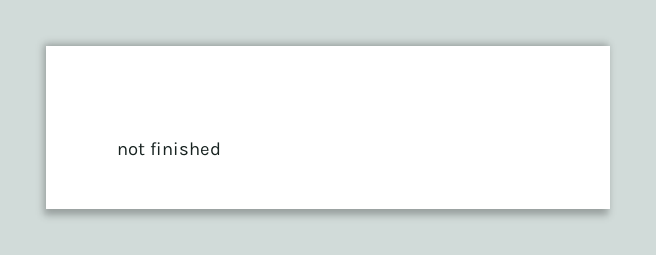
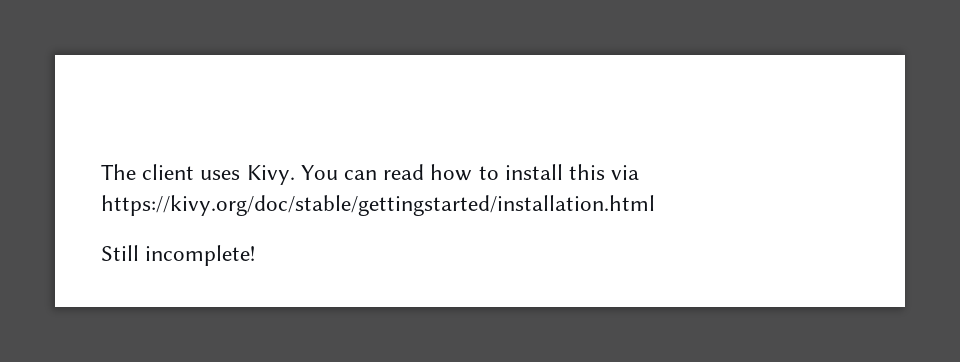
- not finished
+ The client uses Kivy. You can read how to install this via https://kivy.org/doc/stable/gettingstarted/installation.html
+ Still incomplete!

